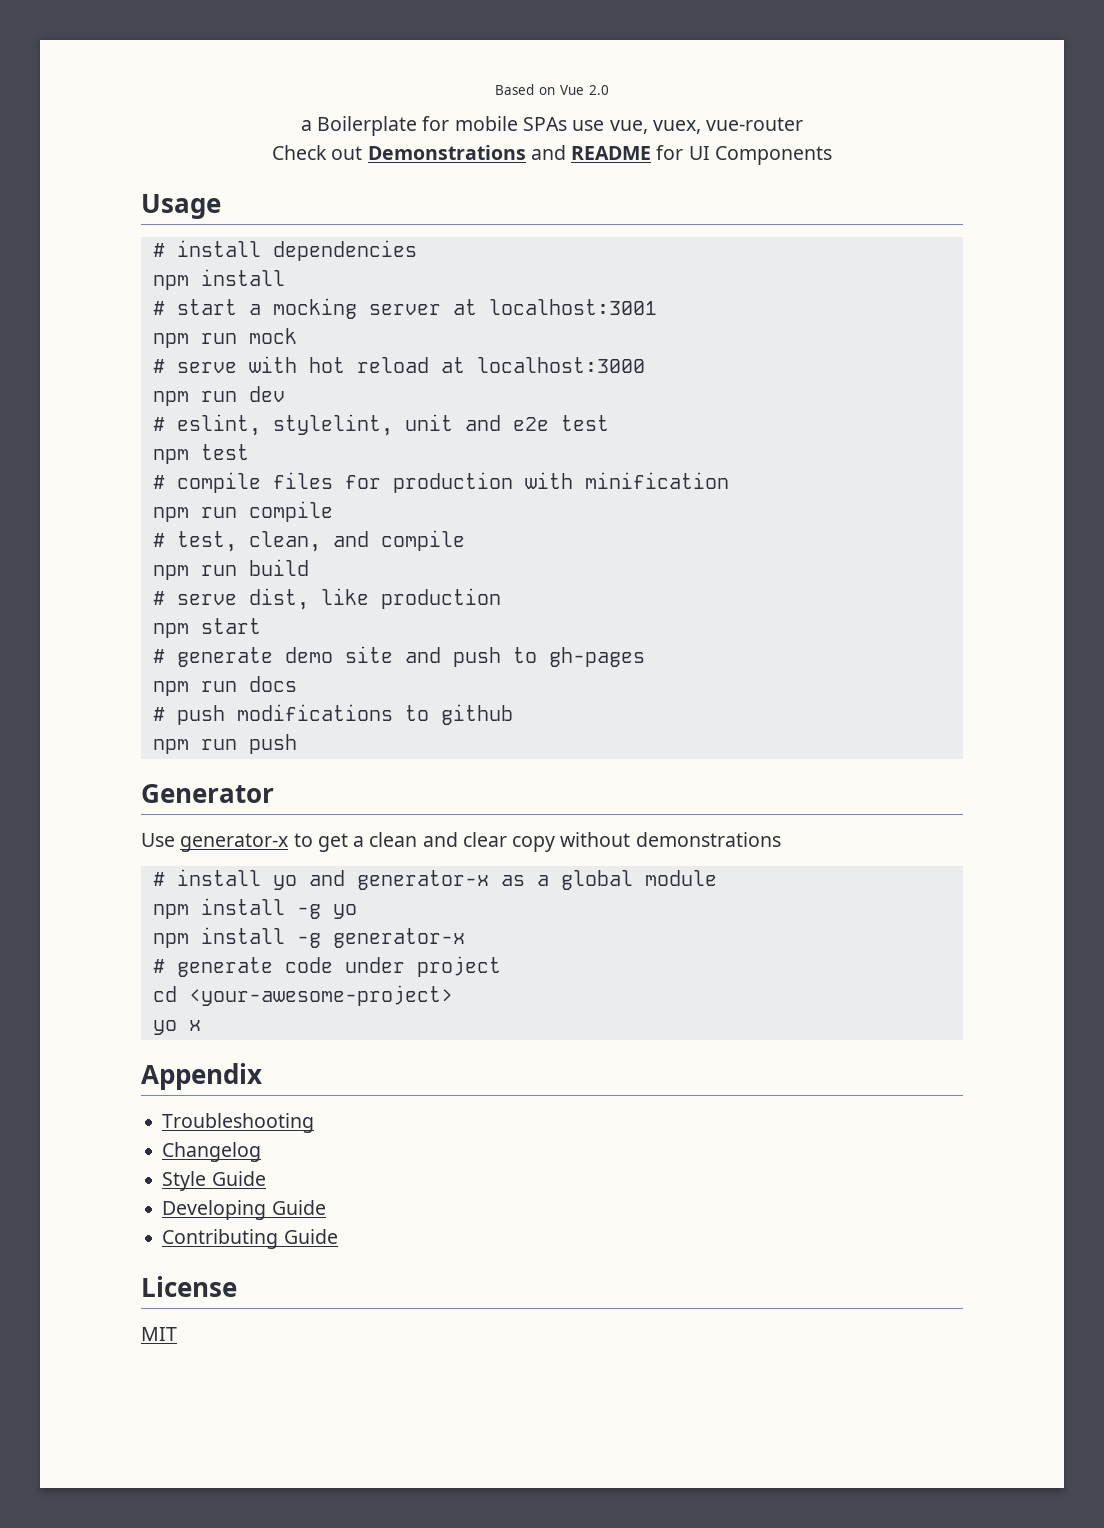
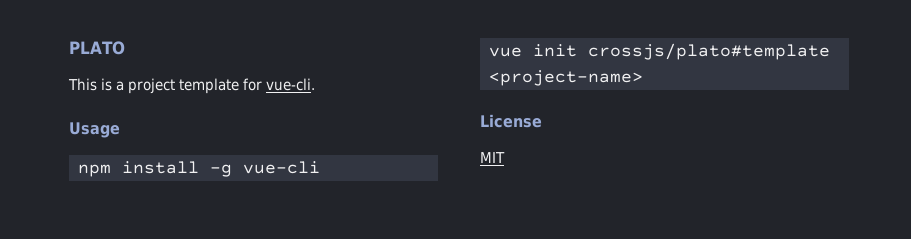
- Based on Vue 2.0
- a Boilerplate for mobile SPAs use vue, vuex, vue-router
- Check out Demonstrations and README for UI Components
+ PLATO
+ This is a project template for vue-cli.
  Usage
- # install dependencies
- npm install
- # start a mocking server at localhost:3001
- npm run mock
- # serve with hot reload at localhost:3000
- npm run dev
- # eslint, stylelint, unit and e2e test
- npm test
- # compile files for production with minification
- npm run compile
- # test, clean, and compile
- npm run build
- # serve dist, like production
- npm start
- # generate demo site and push to gh-pages
- npm run docs
- # push modifications to github
- npm run push
- Generator
- Use generator-x to get a clean and clear copy without demonstrations
- # install yo and generator-x as a global module
- npm install -g yo
- npm install -g generator-x
- # generate code under project
- cd <your-awesome-project>
- yo x
- Appendix
- Troubleshooting
- Changelog
- Style Guide
- Developing Guide
- Contributing Guide
+ npm install -g vue-cli
+ vue init crossjs/plato#template <project-name>

